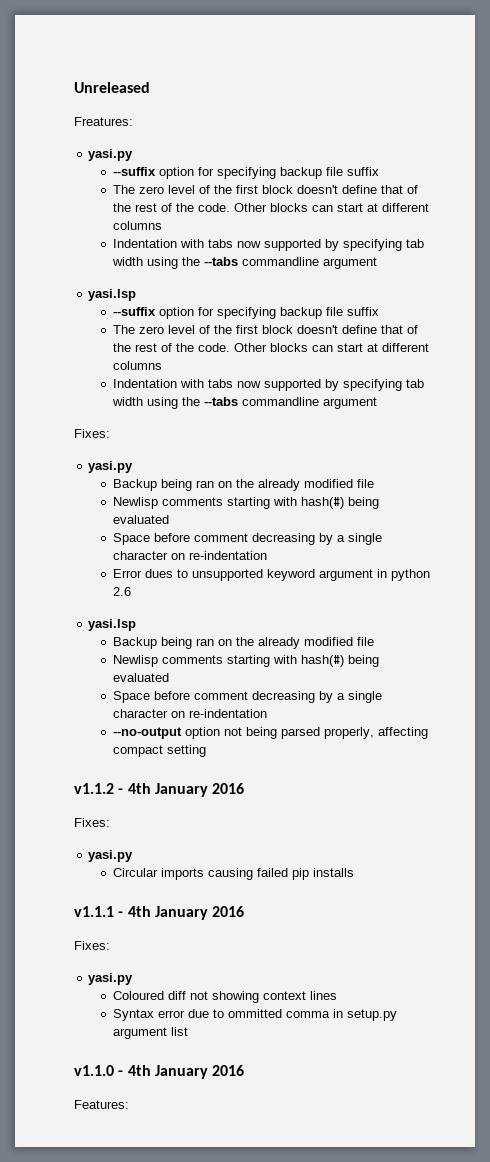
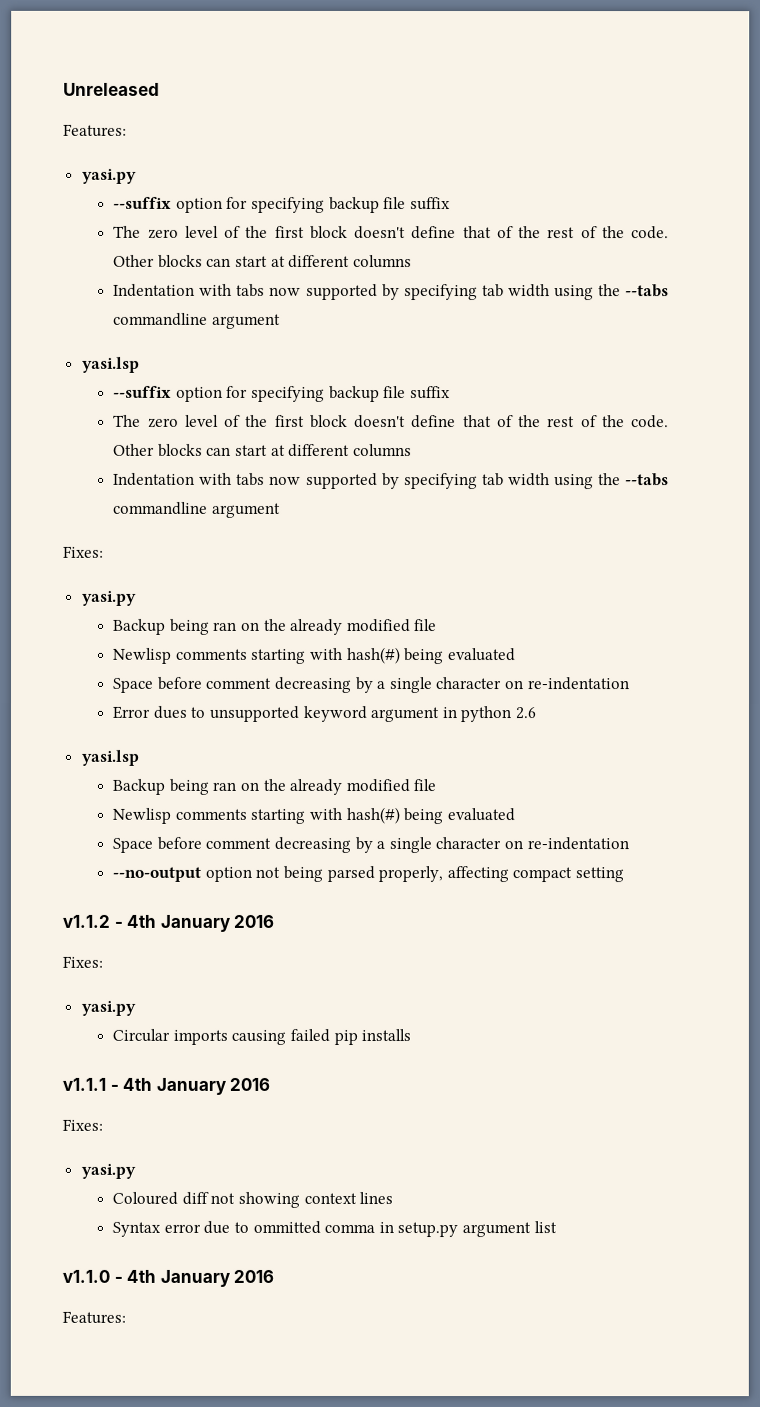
  Unreleased
- Freatures:
+ Features:

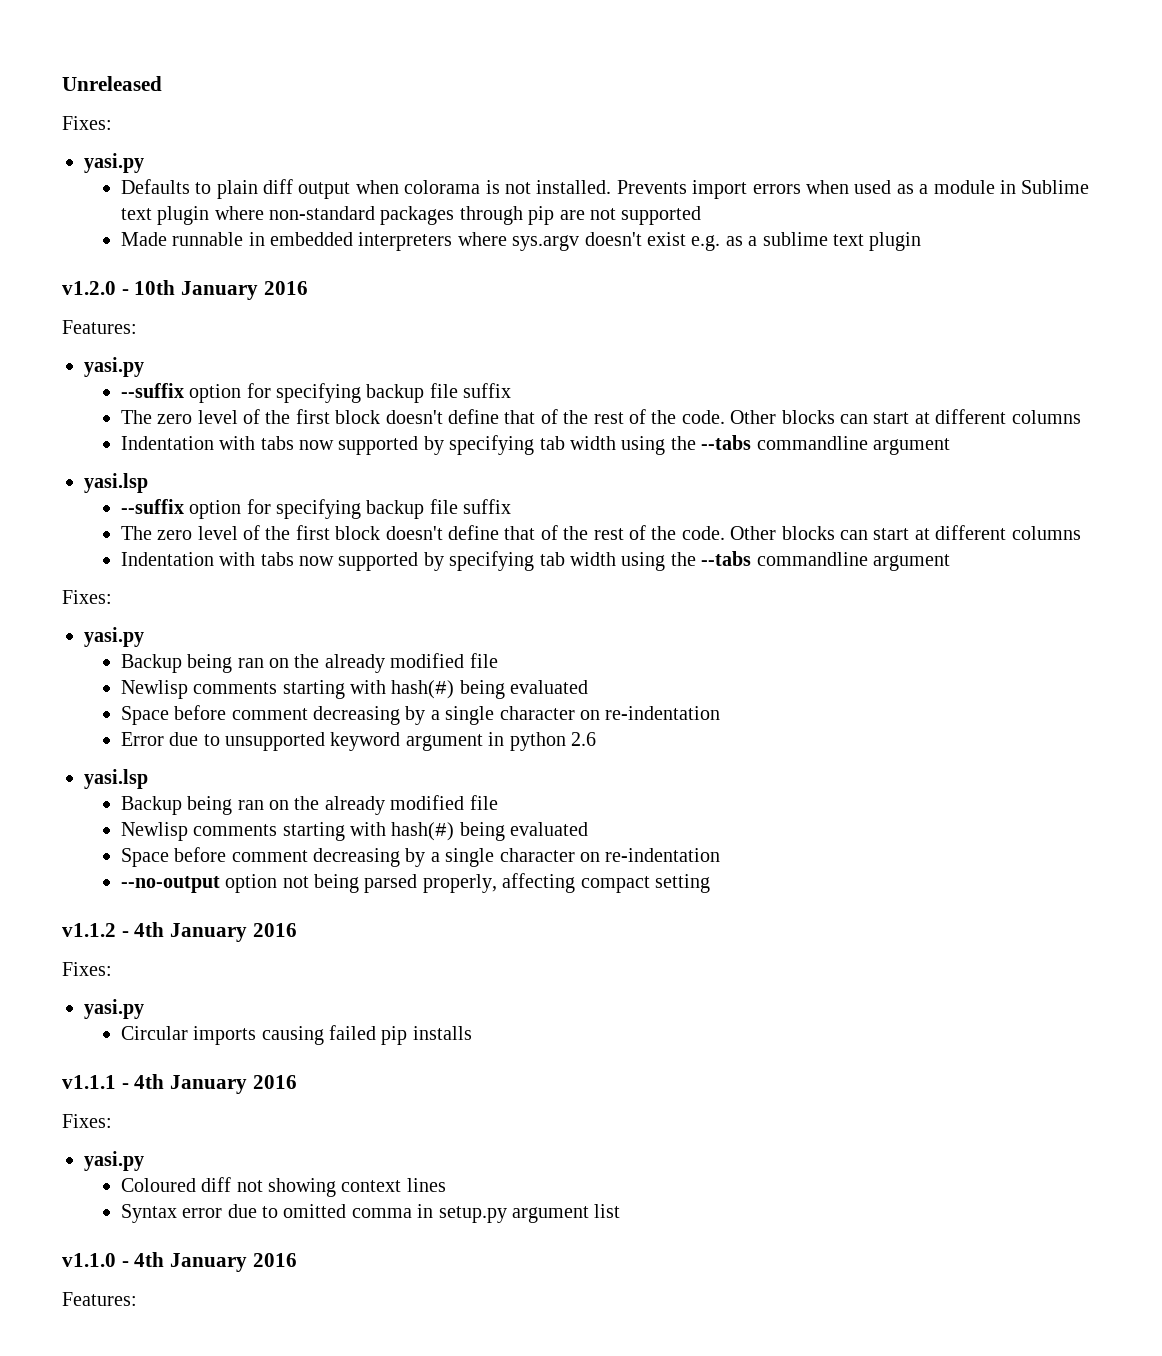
  Unreleased
+ Fixes:
+ yasi.py
+ Defaults to plain diff output when colorama is not installed. Prevents import errors when used as a module in Sublime text plugin where non-standard packages through pip are not supported
+ Made runnable in embedded interpreters where sys.argv doesn't exist e.g. as a sublime text plugin
+ v1.2.0 - 10th January 2016
- Error dues to unsupported keyword argument in python 2.6
+ Error due to unsupported keyword argument in python 2.6
- Syntax error due to ommitted comma in setup.py argument list
+ Syntax error due to omitted comma in setup.py argument list

